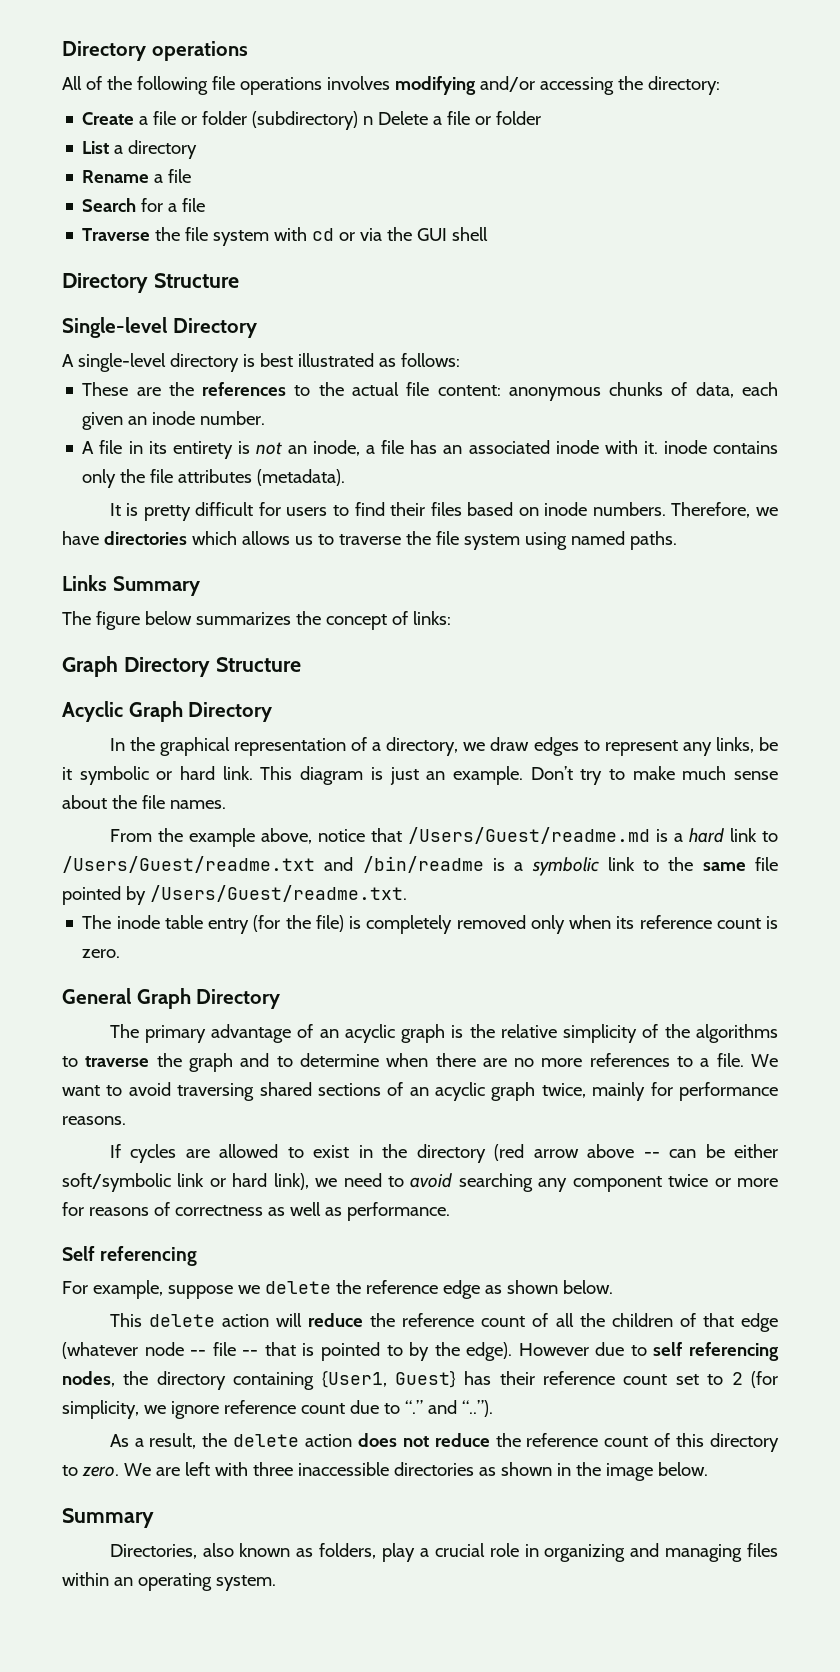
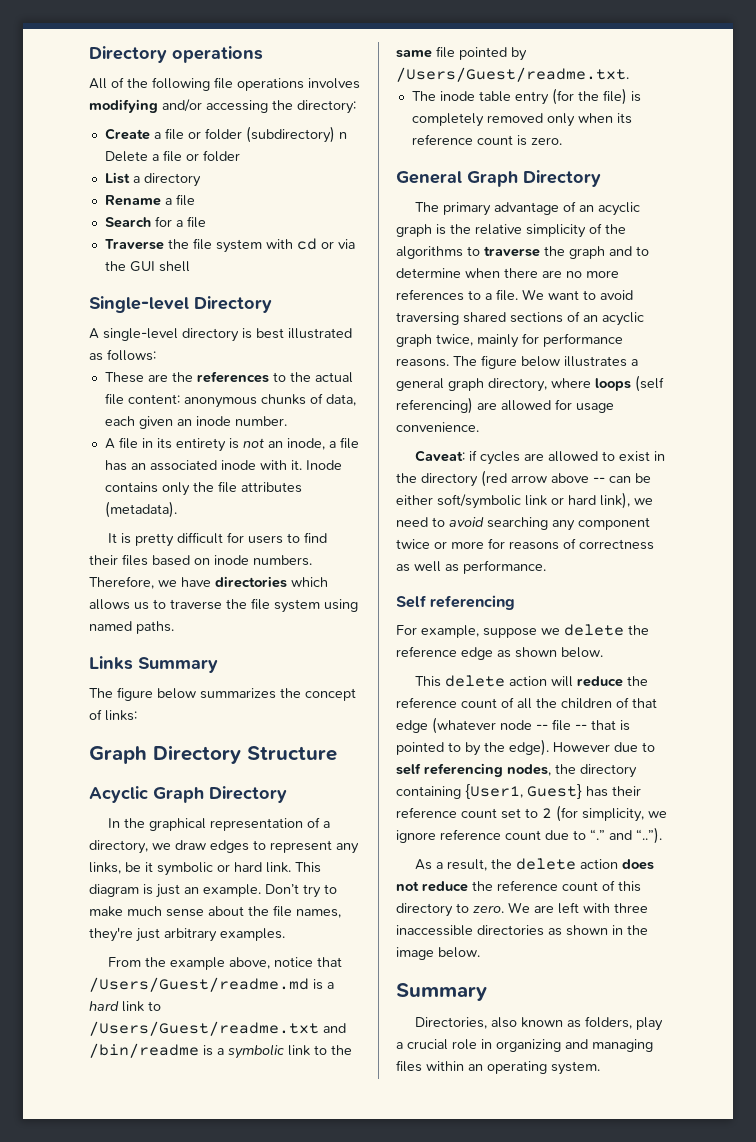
  Traverse the file system with cd or via the GUI shell
- Directory Structure
- A file in its entirety is not an inode, a file has an associated inode with it. inode contains only the file attributes (metadata).
+ A file in its entirety is not an inode, a file has an associated inode with it. Inode contains only the file attributes (metadata).
- Don’t try to make much sense about the file names.
+ Don’t try to make much sense about the file names, they're just arbitrary examples.
- We want to avoid traversing shared sections of an acyclic graph twice, mainly for performance reasons.
- If cycles are allowed to exist in the directory (red arrow above -- can be either soft/symbolic link or hard link), we need to avoid searching any component twice or more for reasons of correctness as well as performance.
+ We want to avoid traversing shared sections of an acyclic graph twice, mainly for performance reasons. The figure below illustrates a general graph directory, where loops (self referencing) are allowed for usage convenience.
+ Caveat: if cycles are allowed to exist in the directory (red arrow above -- can be either soft/symbolic link or hard link), we need to avoid searching any component twice or more for reasons of correctness as well as performance.

